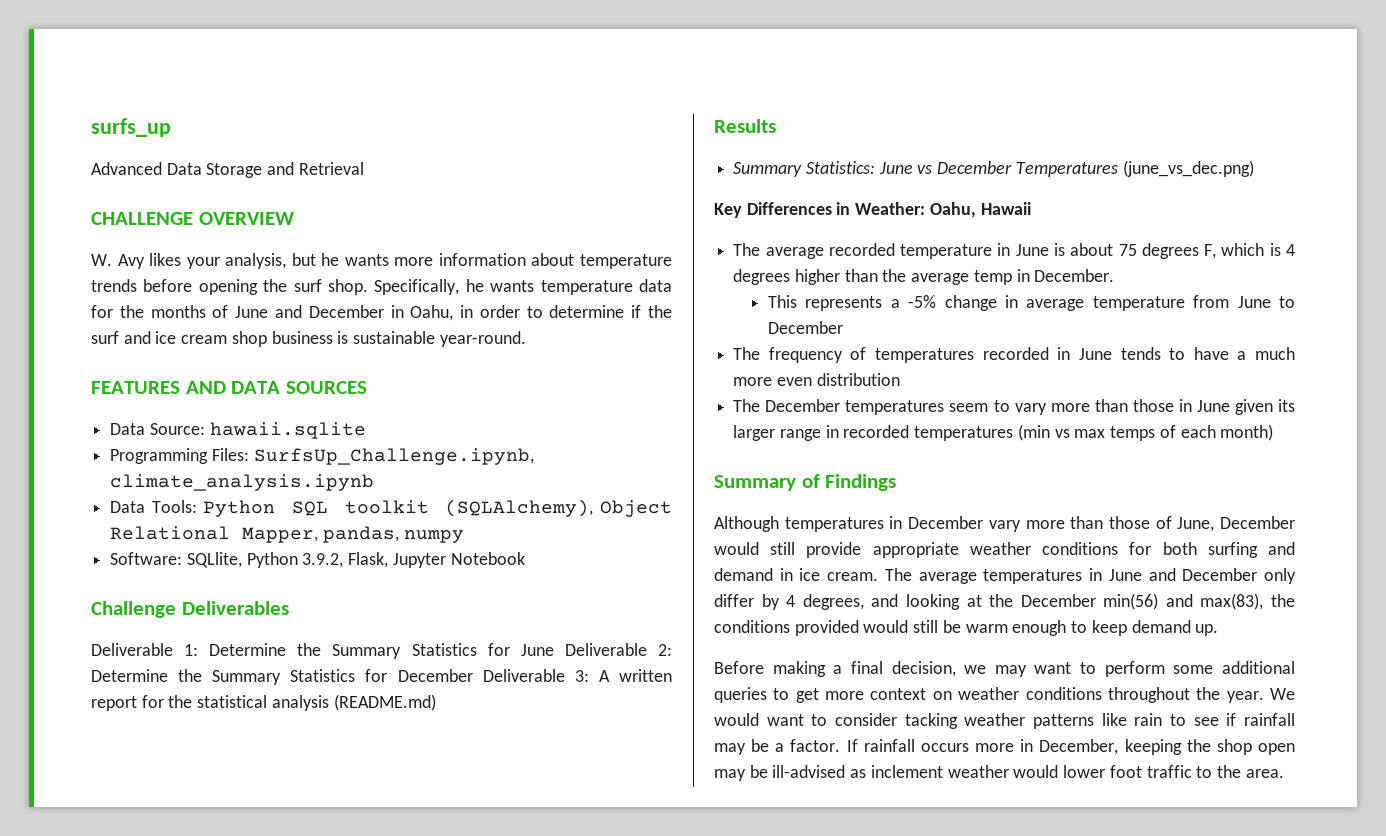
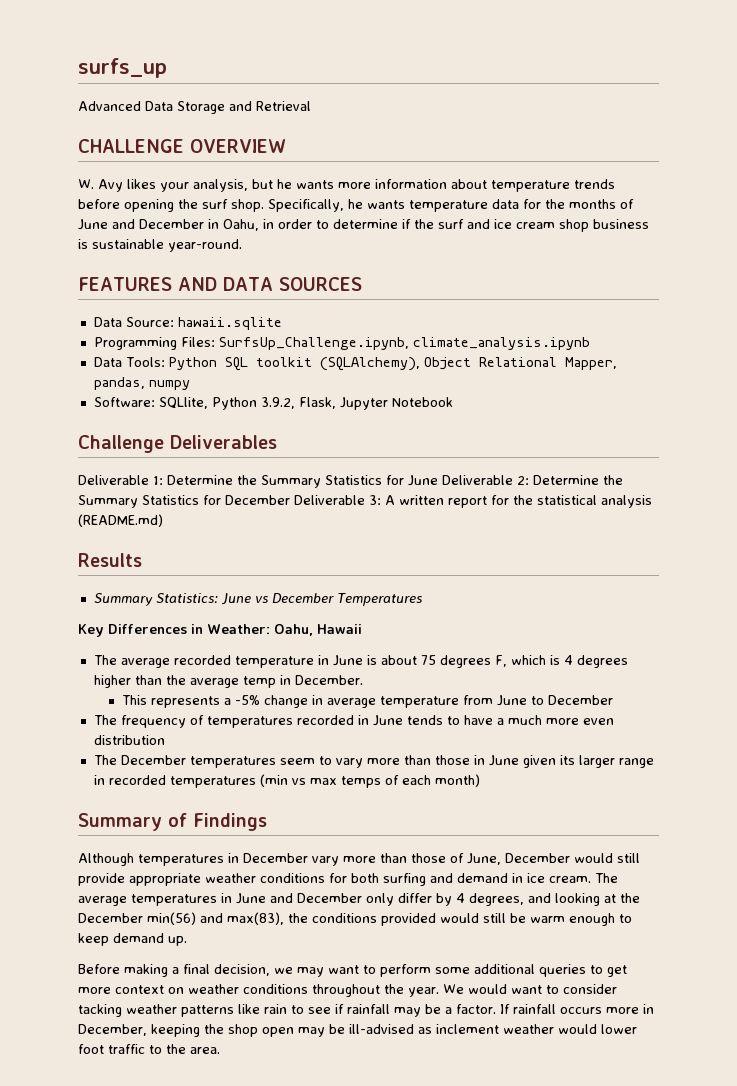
- Summary Statistics: June vs December Temperatures (june_vs_dec.png)
+ Summary Statistics: June vs December Temperatures

